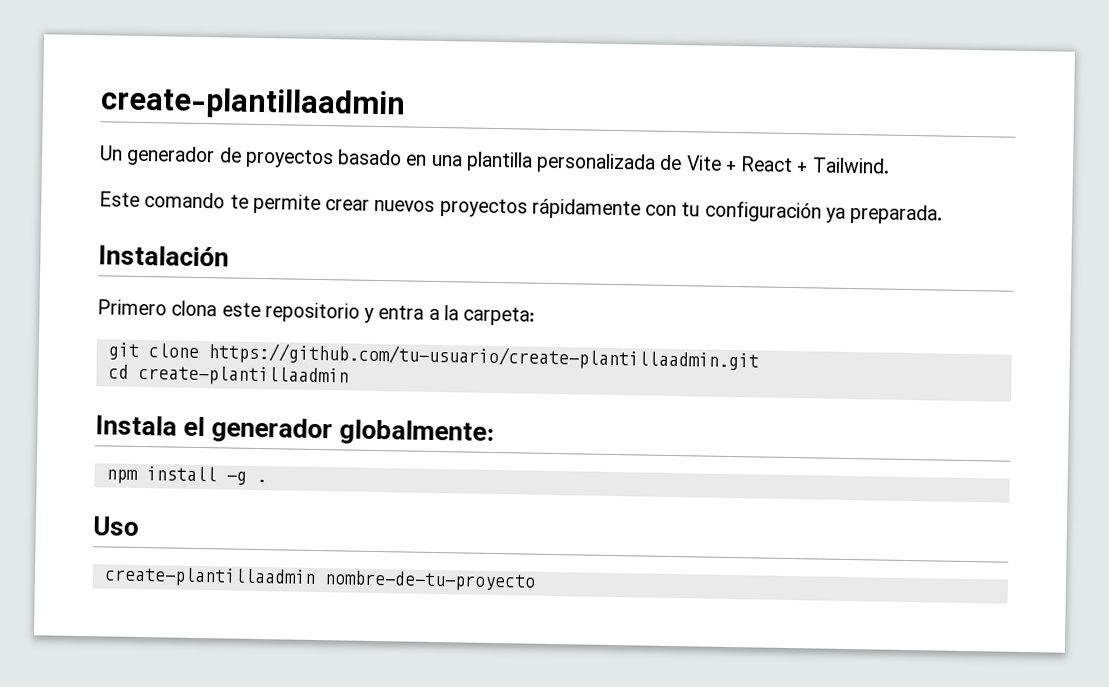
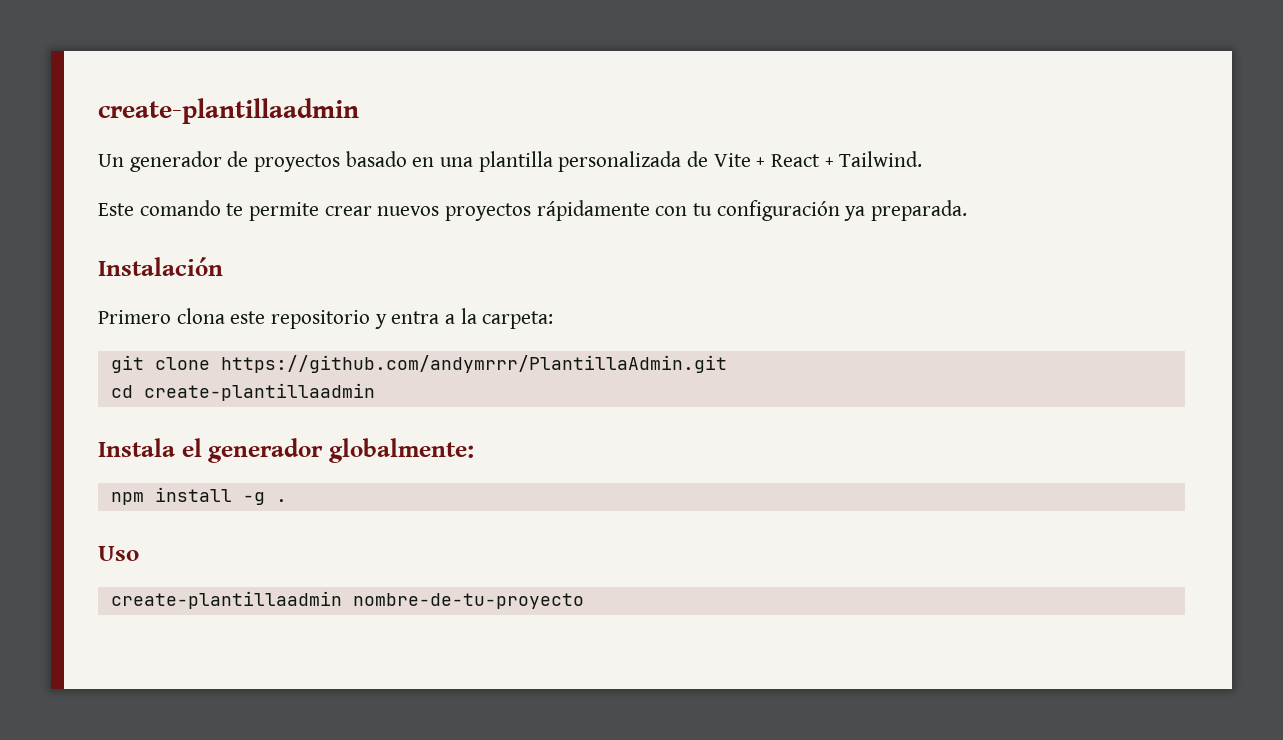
- git clone https://github.com/tu-usuario/create-plantillaadmin.git
+ git clone https://github.com/andymrrr/PlantillaAdmin.git

